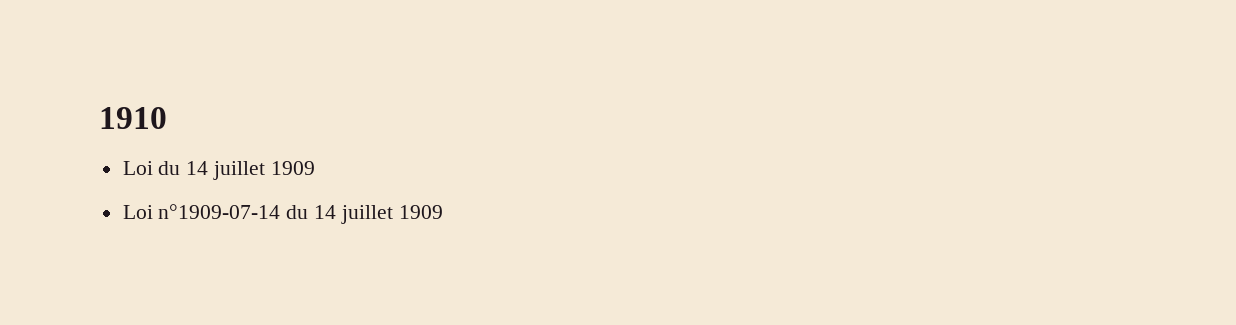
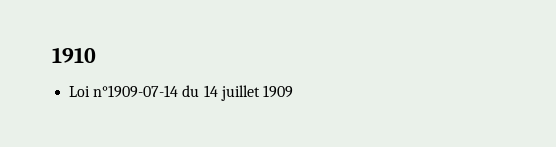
- Loi du 14 juillet 1909

